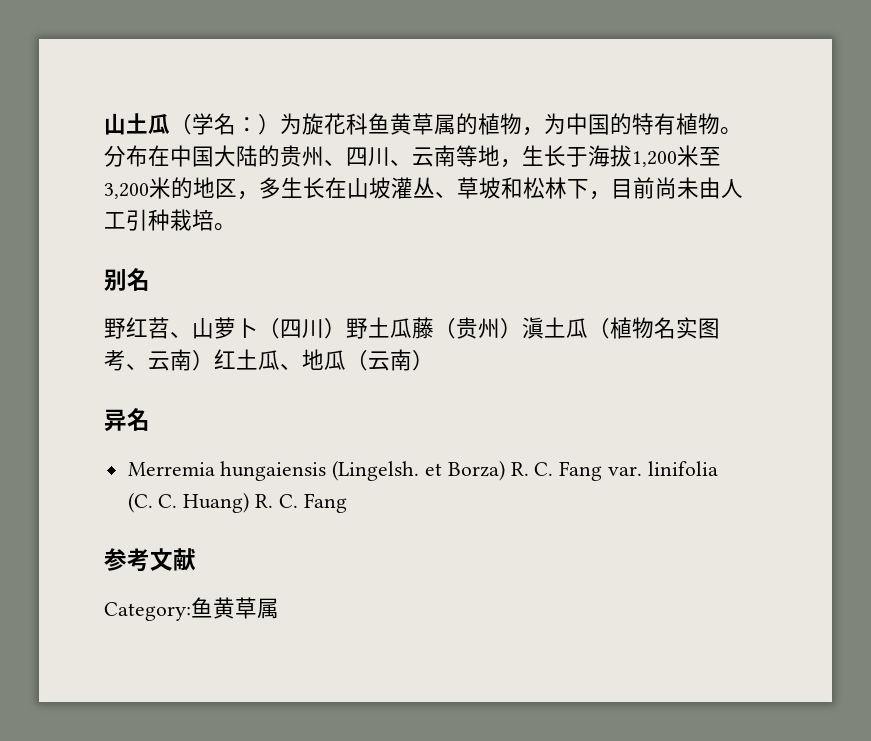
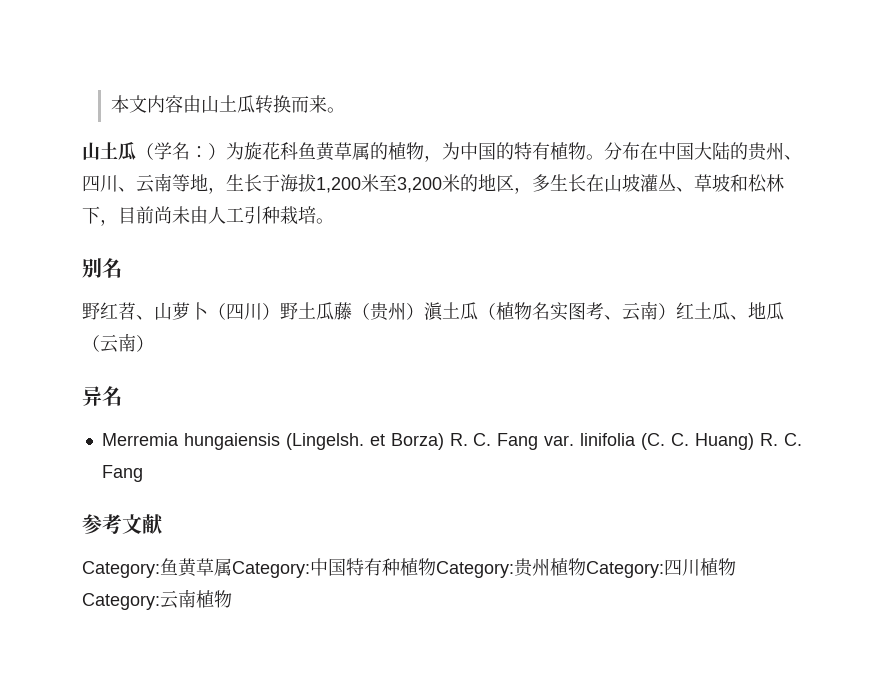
+ 本文内容由山土瓜转换而来。
- Category:鱼黄草属
+ Category:鱼黄草属Category:中国特有种植物Category:贵州植物Category:四川植物Category:云南植物

